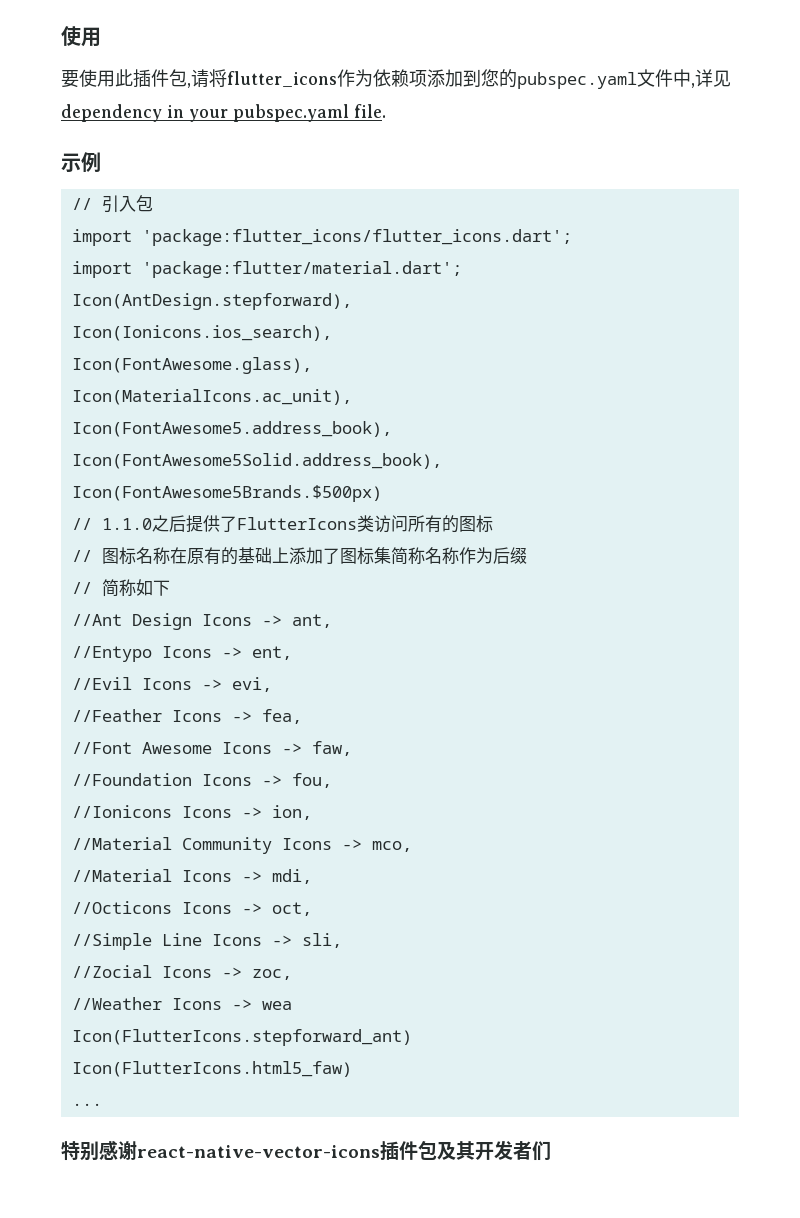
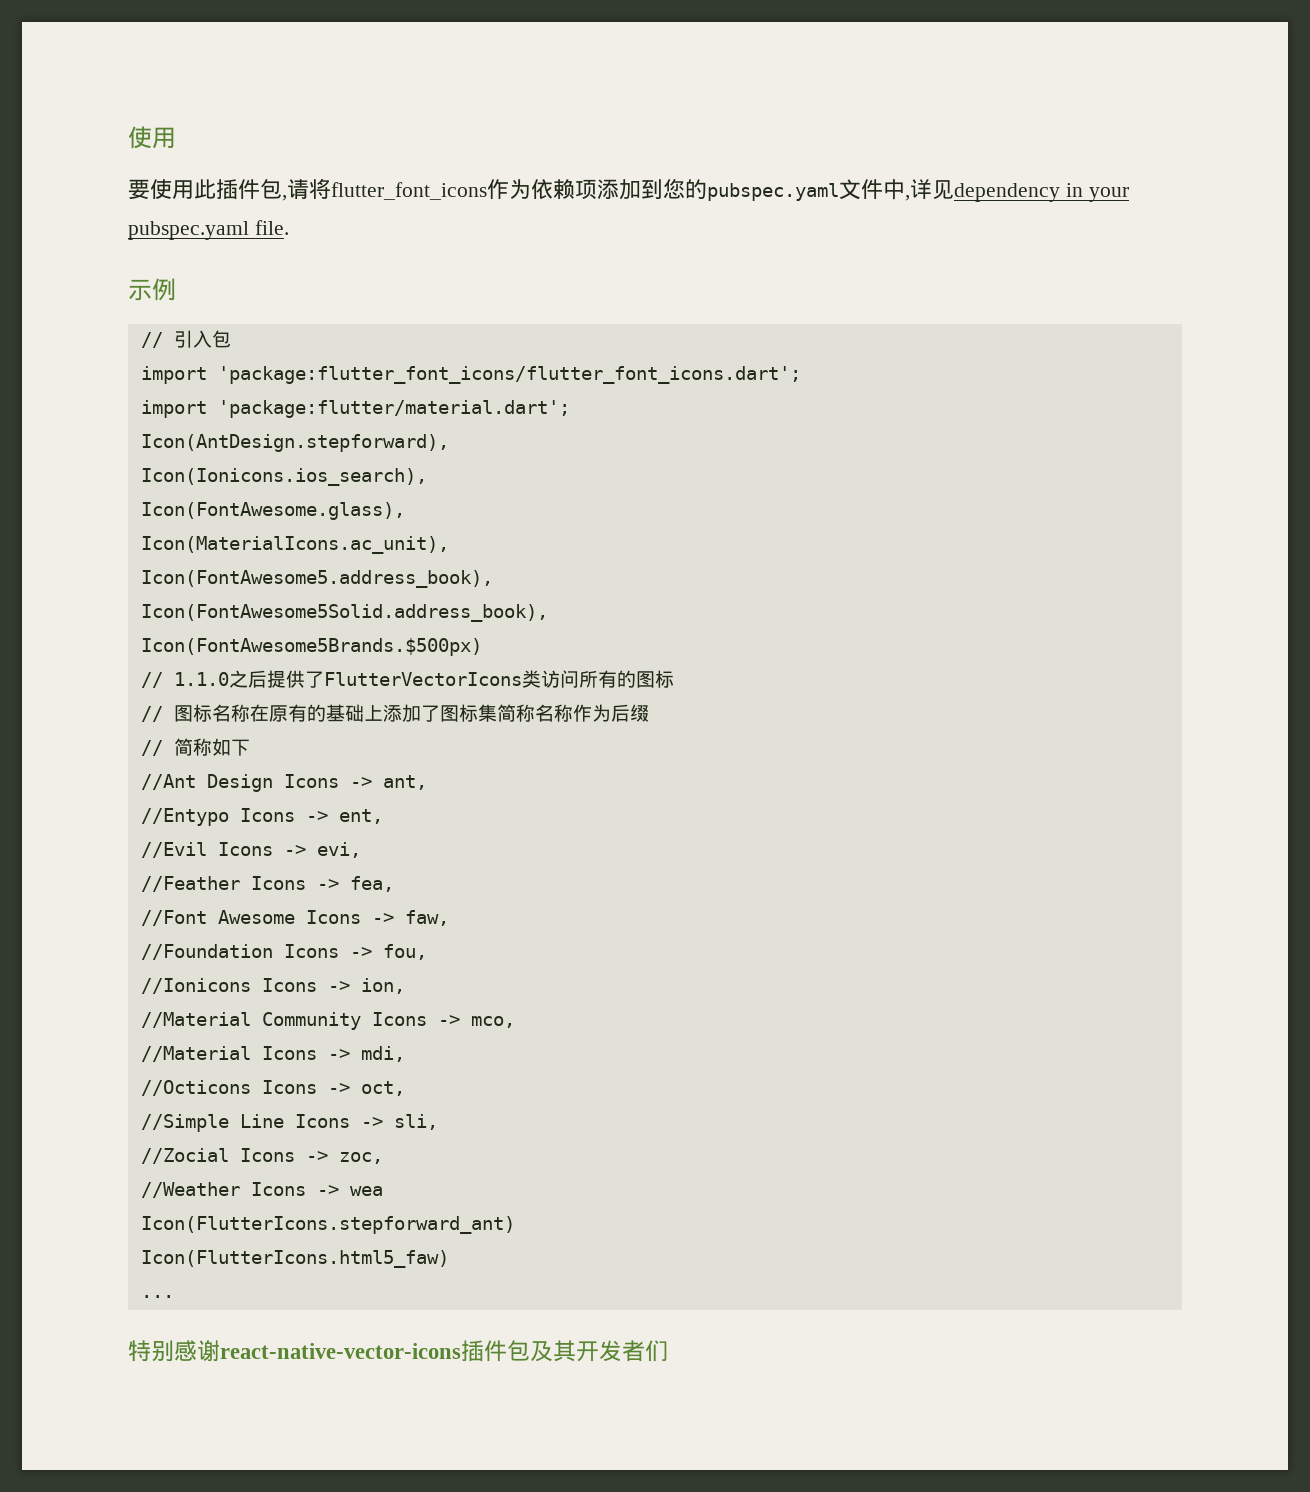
- 要使用此插件包,请将flutter_icons作为依赖项添加到您的pubspec.yaml文件中,详见dependency in your pubspec.yaml file.
+ 要使用此插件包,请将flutter_font_icons作为依赖项添加到您的pubspec.yaml文件中,详见dependency in your pubspec.yaml file.
- import 'package:flutter_icons/flutter_icons.dart';
+ import 'package:flutter_font_icons/flutter_font_icons.dart';
- // 1.1.0之后提供了FlutterIcons类访问所有的图标
+ // 1.1.0之后提供了FlutterVectorIcons类访问所有的图标

